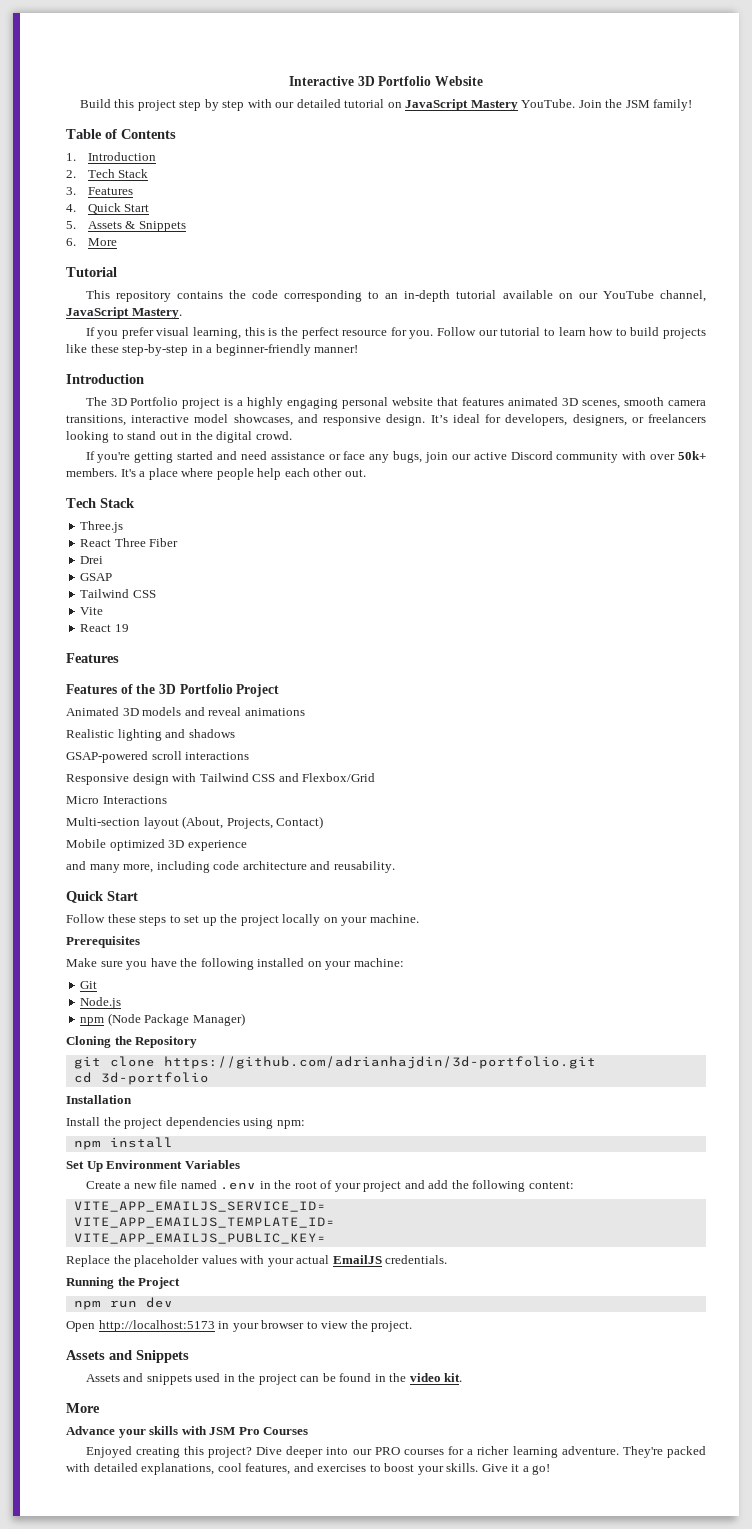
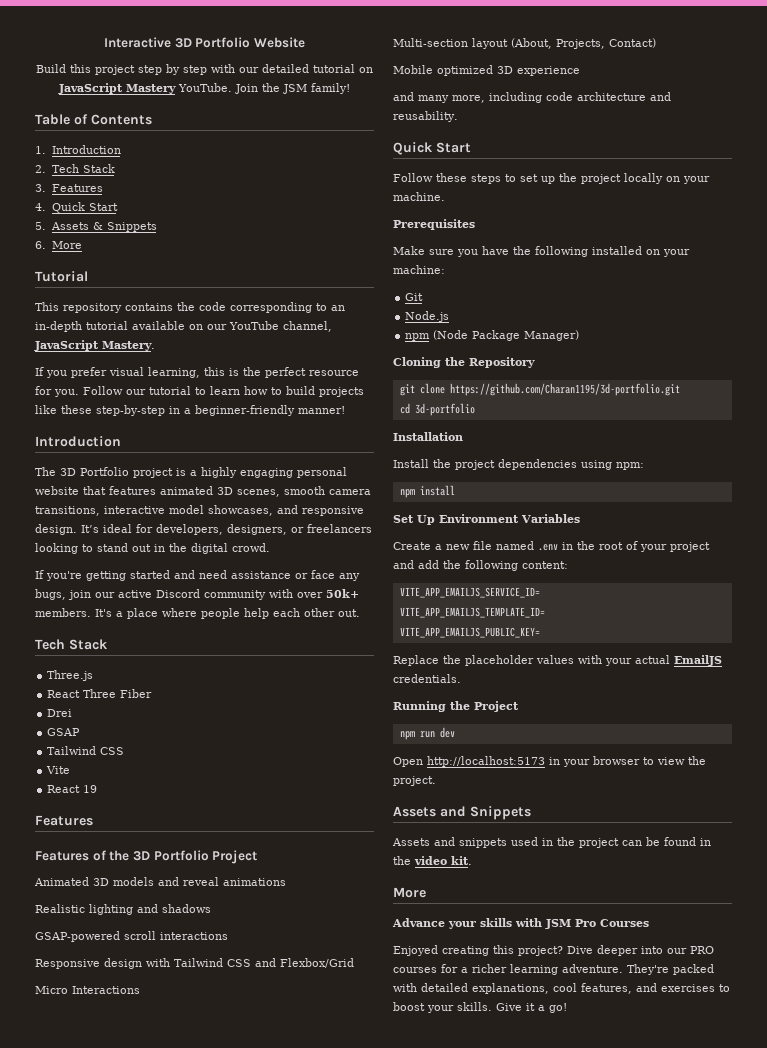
- git clone https://github.com/adrianhajdin/3d-portfolio.git
+ git clone https://github.com/Charan1195/3d-portfolio.git

